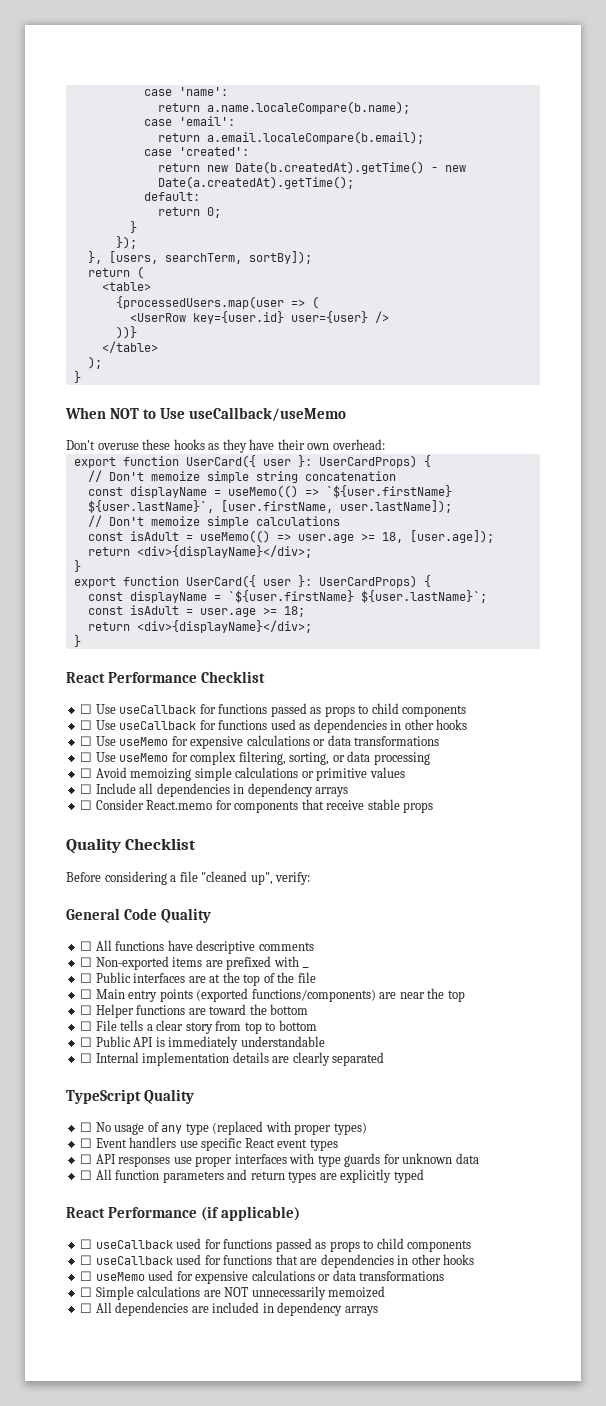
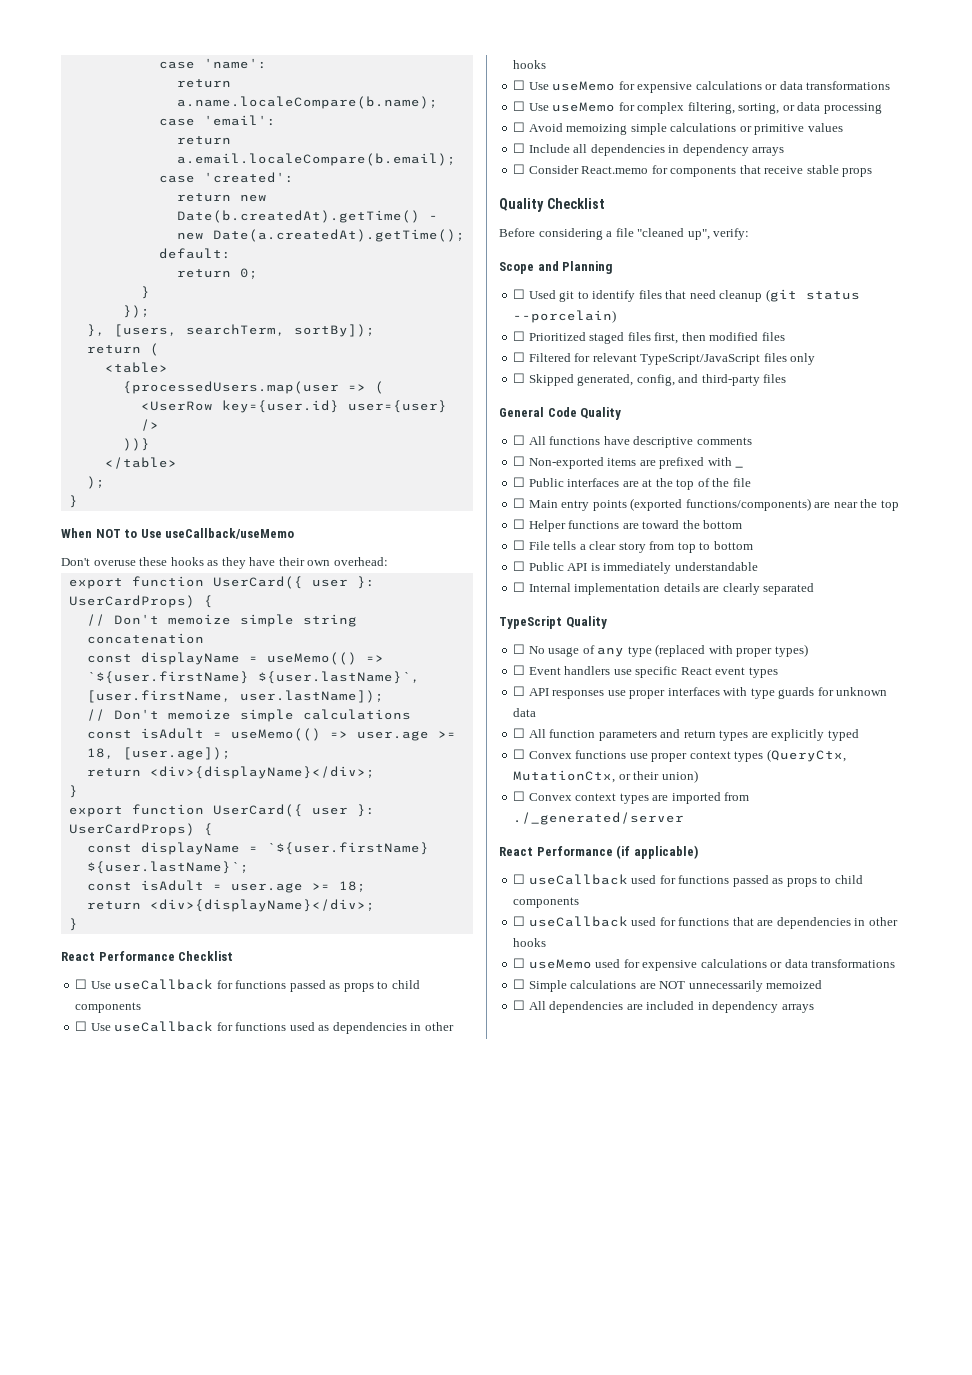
+ Scope and Planning
+ ☐ Used git to identify files that need cleanup (git status --porcelain)
+ ☐ Prioritized staged files first, then modified files
+ ☐ Filtered for relevant TypeScript/JavaScript files only
+ ☐ Skipped generated, config, and third-party files
+ ☐ Convex functions use proper context types (QueryCtx, MutationCtx, or their union)
+ ☐ Convex context types are imported from ./_generated/server

